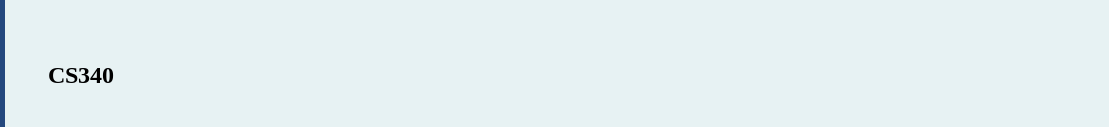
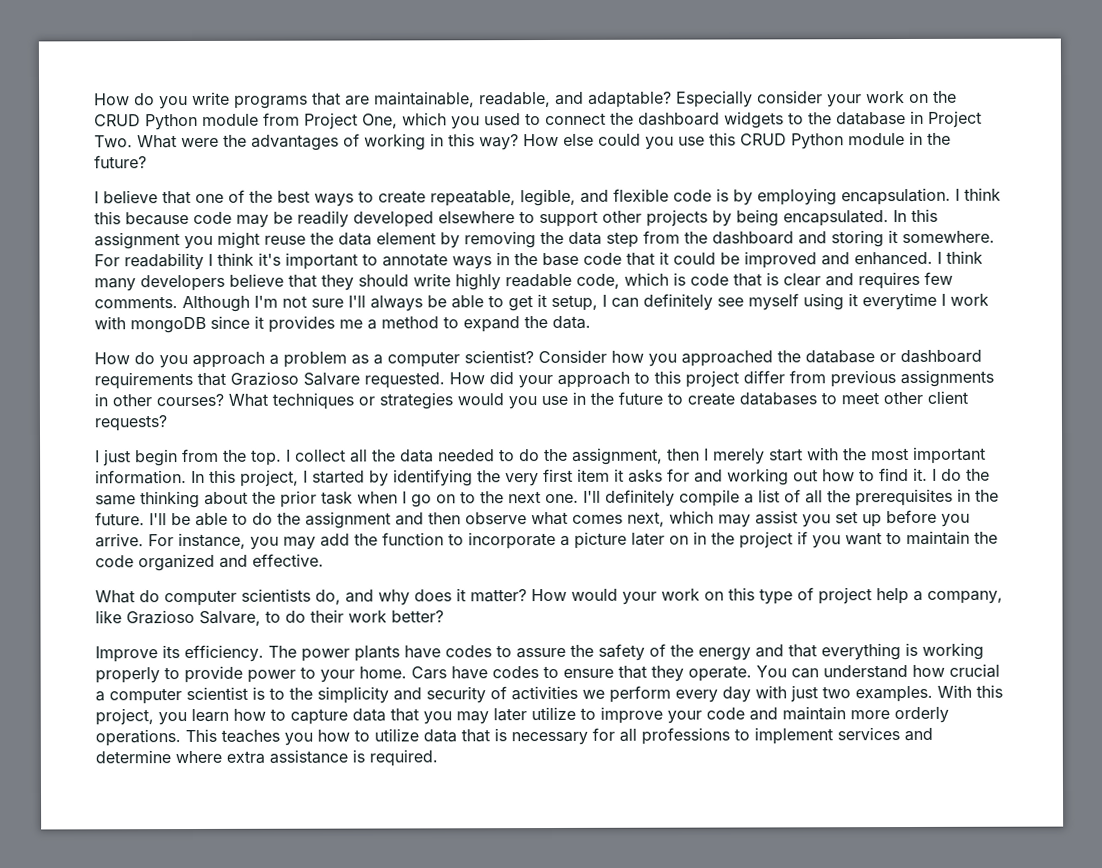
- CS340
+ How do you write programs that are maintainable, readable, and adaptable? Especially consider your work on the CRUD Python module from Project One, which you used to connect the dashboard widgets to the database in Project Two. What were the advantages of working in this way? How else could you use this CRUD Python module in the future?
+ I believe that one of the best ways to create repeatable, legible, and flexible code is by employing encapsulation. I think this because code may be readily developed elsewhere to support other projects by being encapsulated. In this assignment you might reuse the data element by removing the data step from the dashboard and storing it somewhere. For readability I think it's important to annotate ways in the base code that it could be improved and enhanced. I think many developers believe that they should write highly readable code, which is code that is clear and requires few comments. Although I'm not sure I'll always be able to get it setup, I can definitely see myself using it everytime I work with mongoDB since it provides me a method to expand the data.
+ How do you approach a problem as a computer scientist? Consider how you approached the database or dashboard requirements that Grazioso Salvare requested. How did your approach to this project differ from previous assignments in other courses? What techniques or strategies would you use in the future to create databases to meet other client requests?
+ I just begin from the top. I collect all the data needed to do the assignment, then I merely start with the most important information. In this project, I started by identifying the very first item it asks for and working out how to find it. I do the same thinking about the prior task when I go on to the next one. I'll definitely compile a list of all the prerequisites in the future. I'll be able to do the assignment and then observe what comes next, which may assist you set up before you arrive. For instance, you may add the function to incorporate a picture later on in the project if you want to maintain the code organized and effective.
+ What do computer scientists do, and why does it matter? How would your work on this type of project help a company, like Grazioso Salvare, to do their work better?
+ Improve its efficiency. The power plants have codes to assure the safety of the energy and that everything is working properly to provide power to your home. Cars have codes to ensure that they operate. You can understand how crucial a computer scientist is to the simplicity and security of activities we perform every day with just two examples. With this project, you learn how to capture data that you may later utilize to improve your code and maintain more orderly operations. This teaches you how to utilize data that is necessary for all professions to implement services and determine where extra assistance is required.

